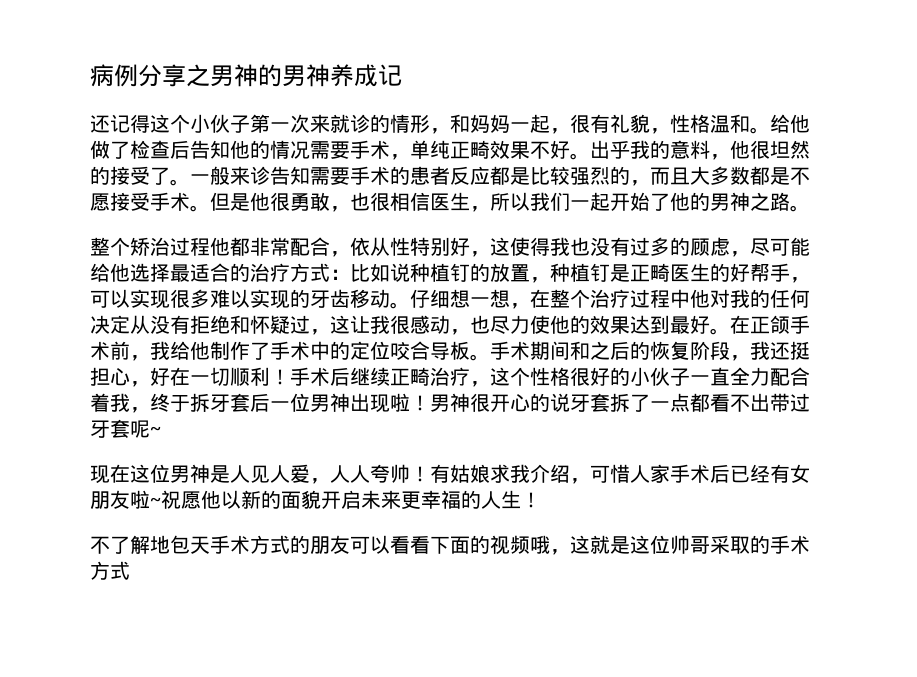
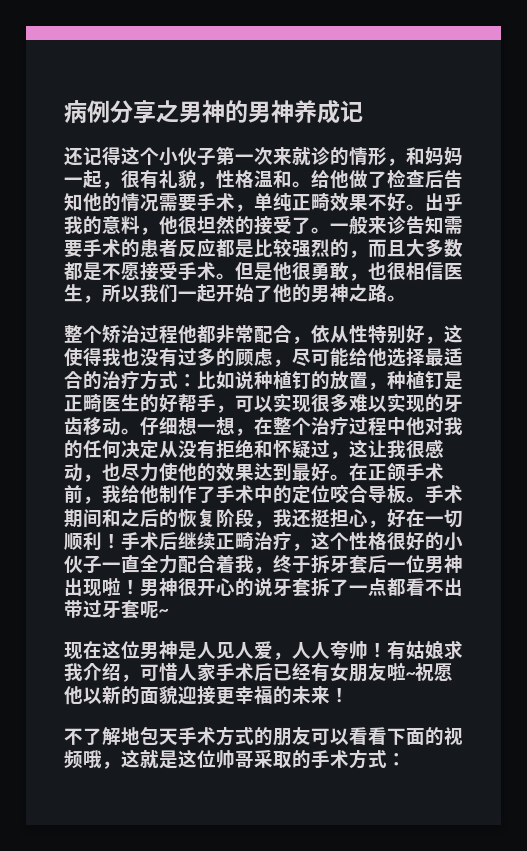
- 有姑娘求我介绍，可惜人家手术后已经有女朋友啦~祝愿他以新的面貌开启未来更幸福的人生！
+ 有姑娘求我介绍，可惜人家手术后已经有女朋友啦~祝愿他以新的面貌迎接更幸福的未来！
- 不了解地包天手术方式的朋友可以看看下面的视频哦，这就是这位帅哥采取的手术方式
+ 不了解地包天手术方式的朋友可以看看下面的视频哦，这就是这位帅哥采取的手术方式：

